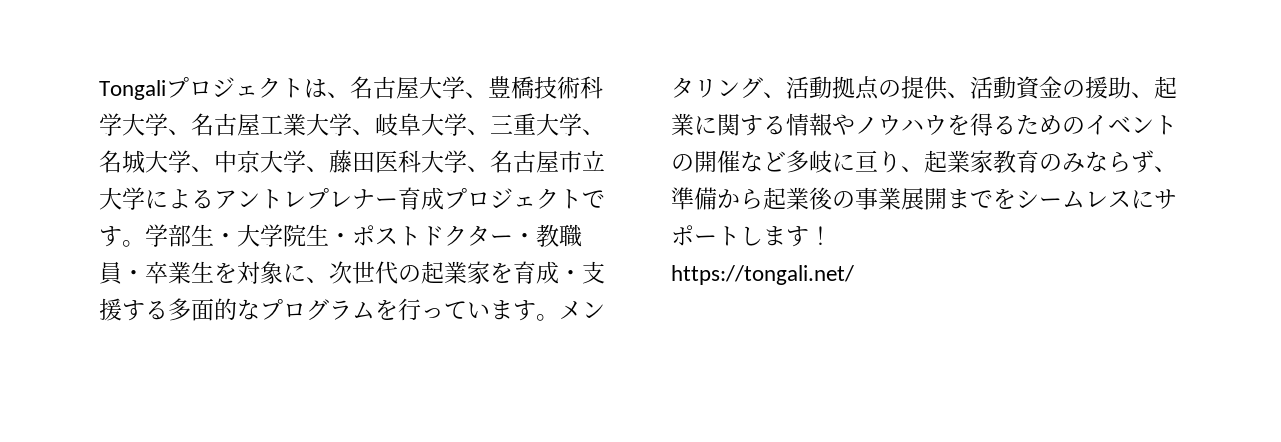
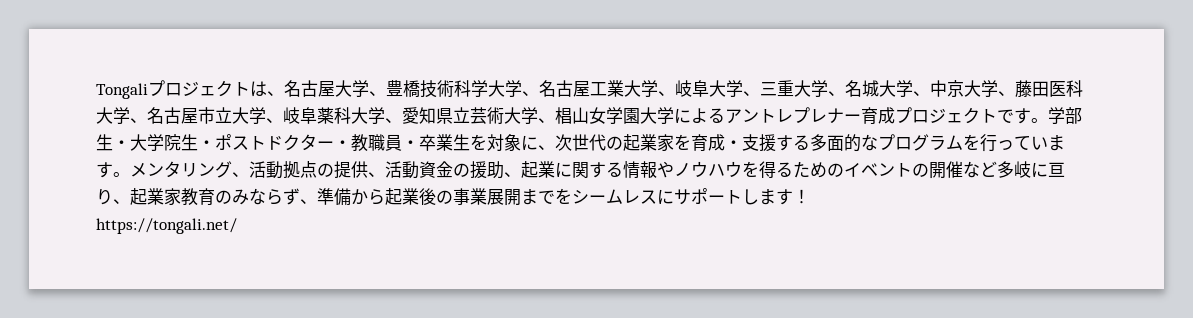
- Tongaliプロジェクトは、名古屋大学、豊橋技術科学大学、名古屋工業大学、岐阜大学、三重大学、名城大学、中京大学、藤田医科大学、名古屋市立大学によるアントレプレナー育成プロジェクトです。
+ Tongaliプロジェクトは、名古屋大学、豊橋技術科学大学、名古屋工業大学、岐阜大学、三重大学、名城大学、中京大学、藤田医科大学、名古屋市立大学、岐阜薬科大学、愛知県立芸術大学、椙山女学園大学によるアントレプレナー育成プロジェクトです。

